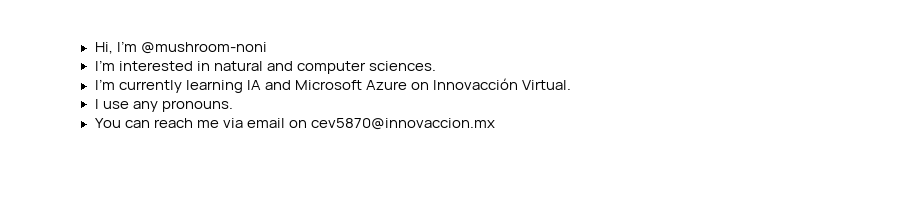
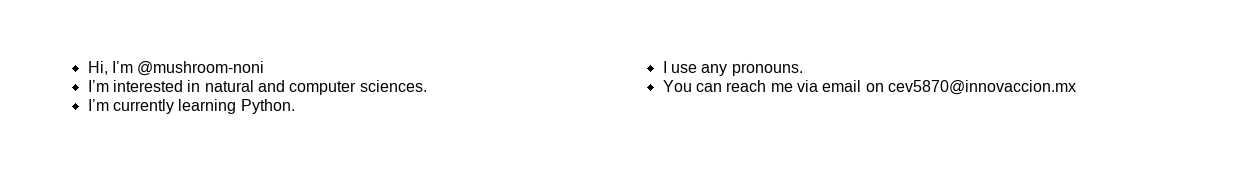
- I’m currently learning IA and Microsoft Azure on Innovacción Virtual.
+ I’m currently learning Python.

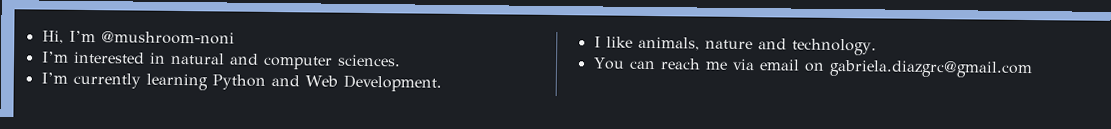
- I’m currently learning Python.
- I use any pronouns.
+ I’m currently learning Python and Web Development.
+ I like animals, nature and technology.
- You can reach me via email on cev5870@innovaccion.mx
+ You can reach me via email on gabriela.diazgrc@gmail.com

